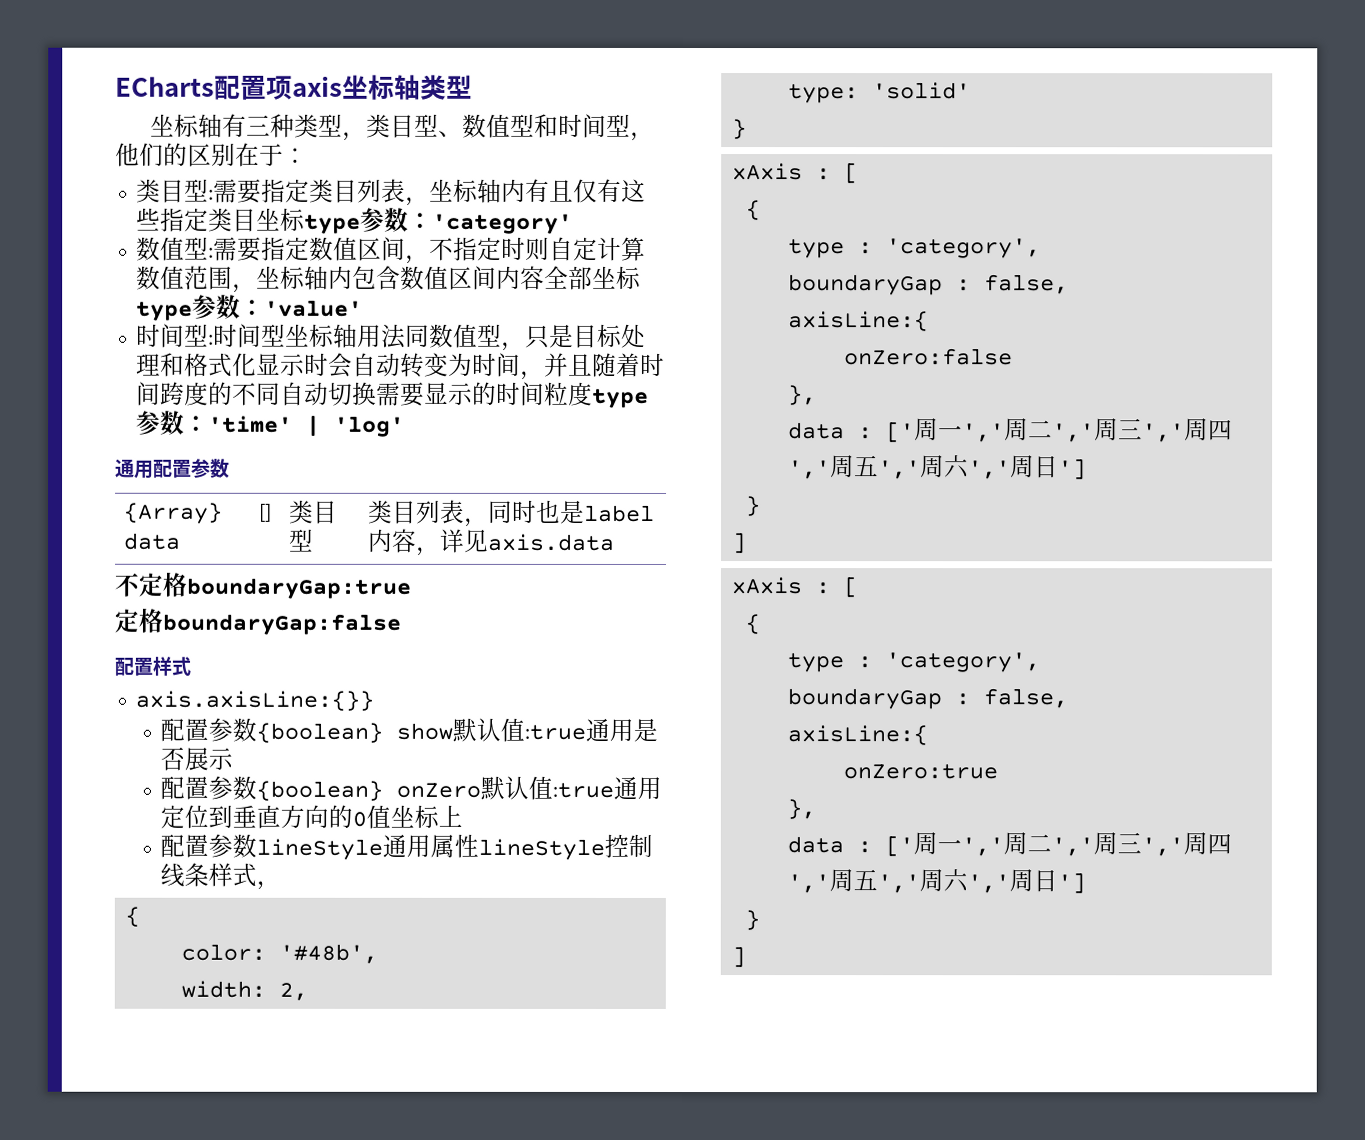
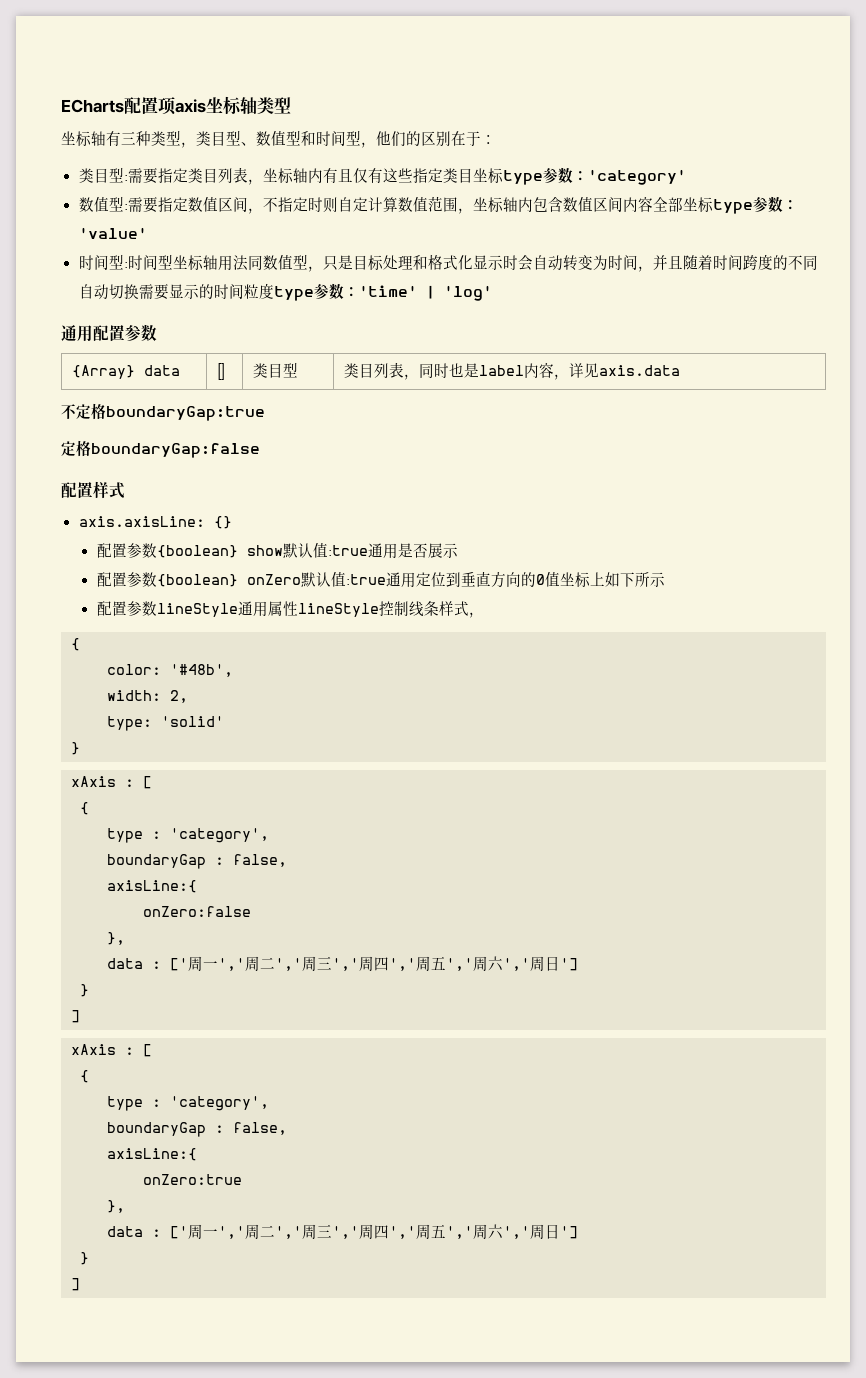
- axis.axisLine:{}}
+ axis.axisLine: {}
- 配置参数{boolean} onZero默认值:true通用定位到垂直方向的0值坐标上
+ 配置参数{boolean} onZero默认值:true通用定位到垂直方向的0值坐标上如下所示

